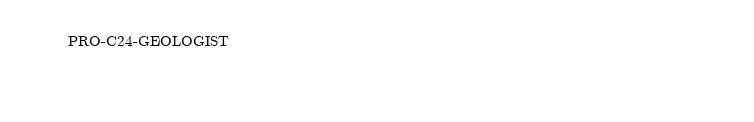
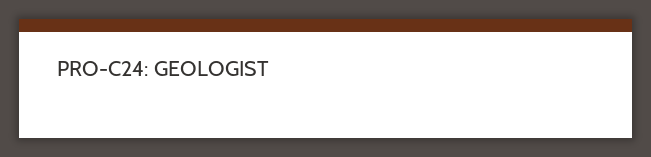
- PRO-C24-GEOLOGIST
+ PRO-C24: GEOLOGIST

